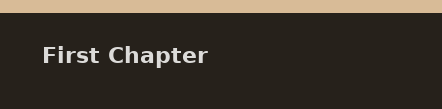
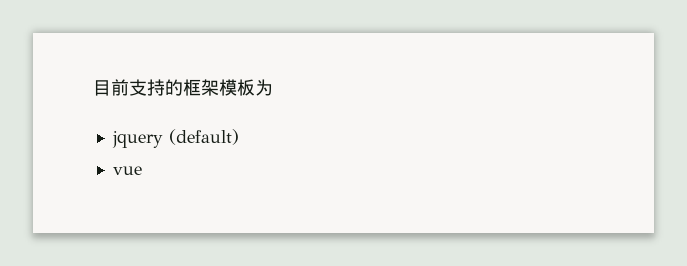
- First Chapter
+ 目前支持的框架模板为
+ jquery (default)
+ vue

